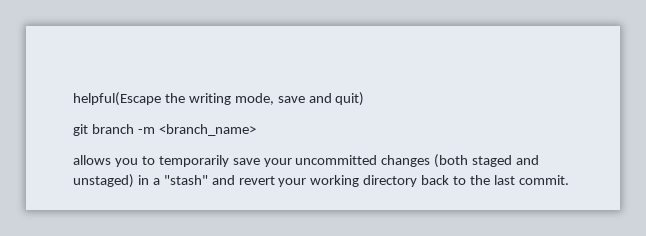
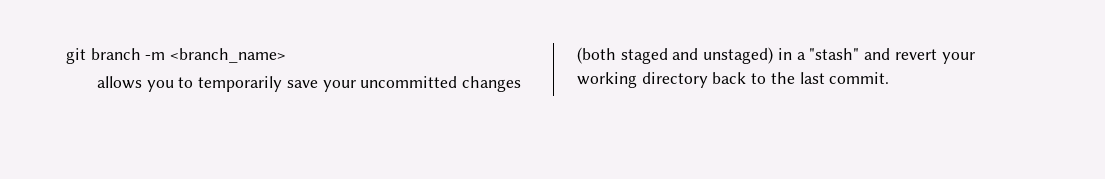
- helpful(Escape the writing mode, save and quit)

